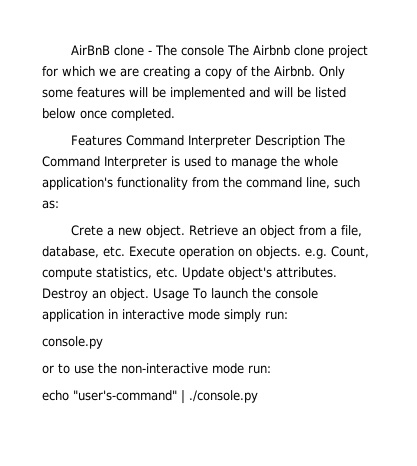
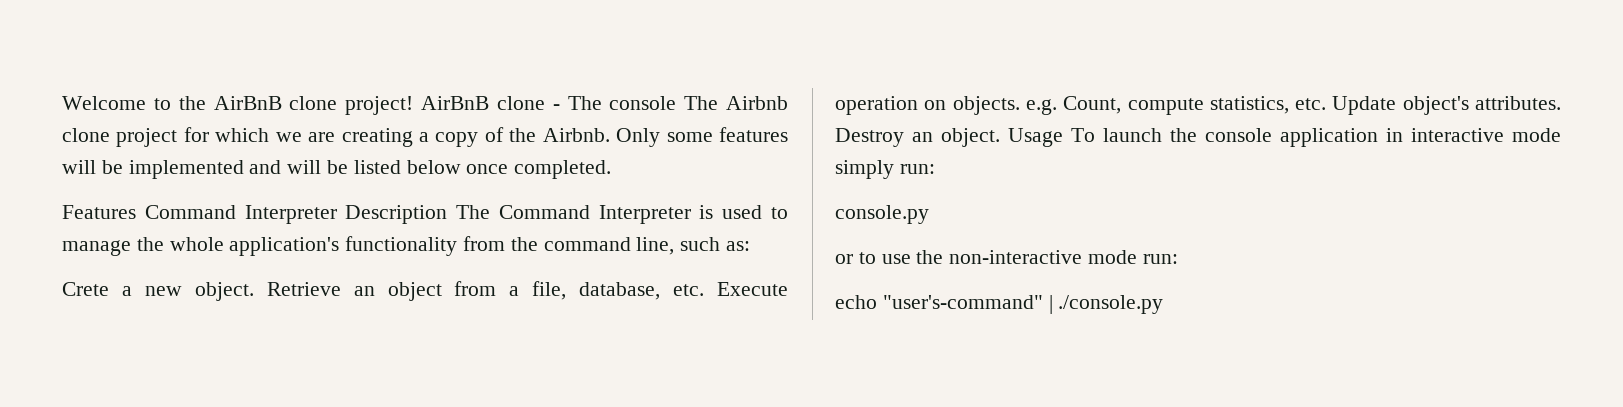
+ Welcome to the AirBnB clone project!

